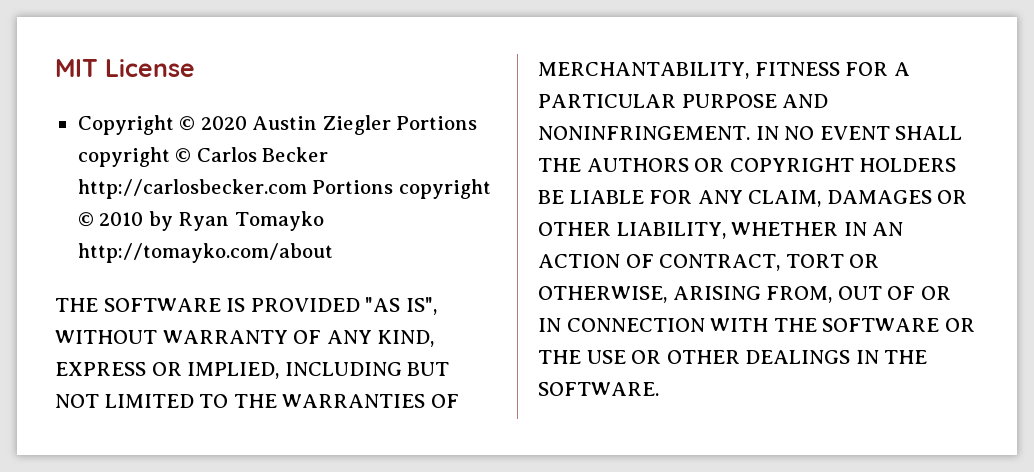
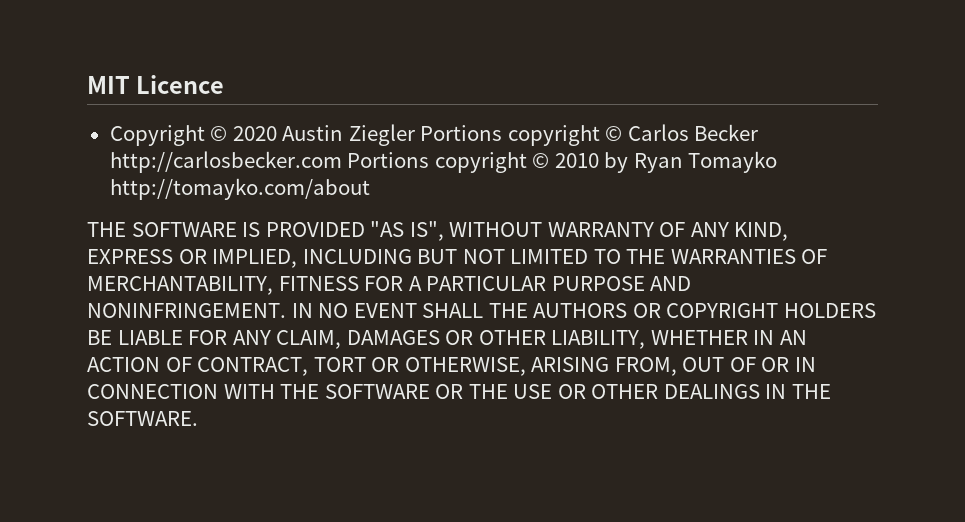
- MIT License
+ MIT Licence

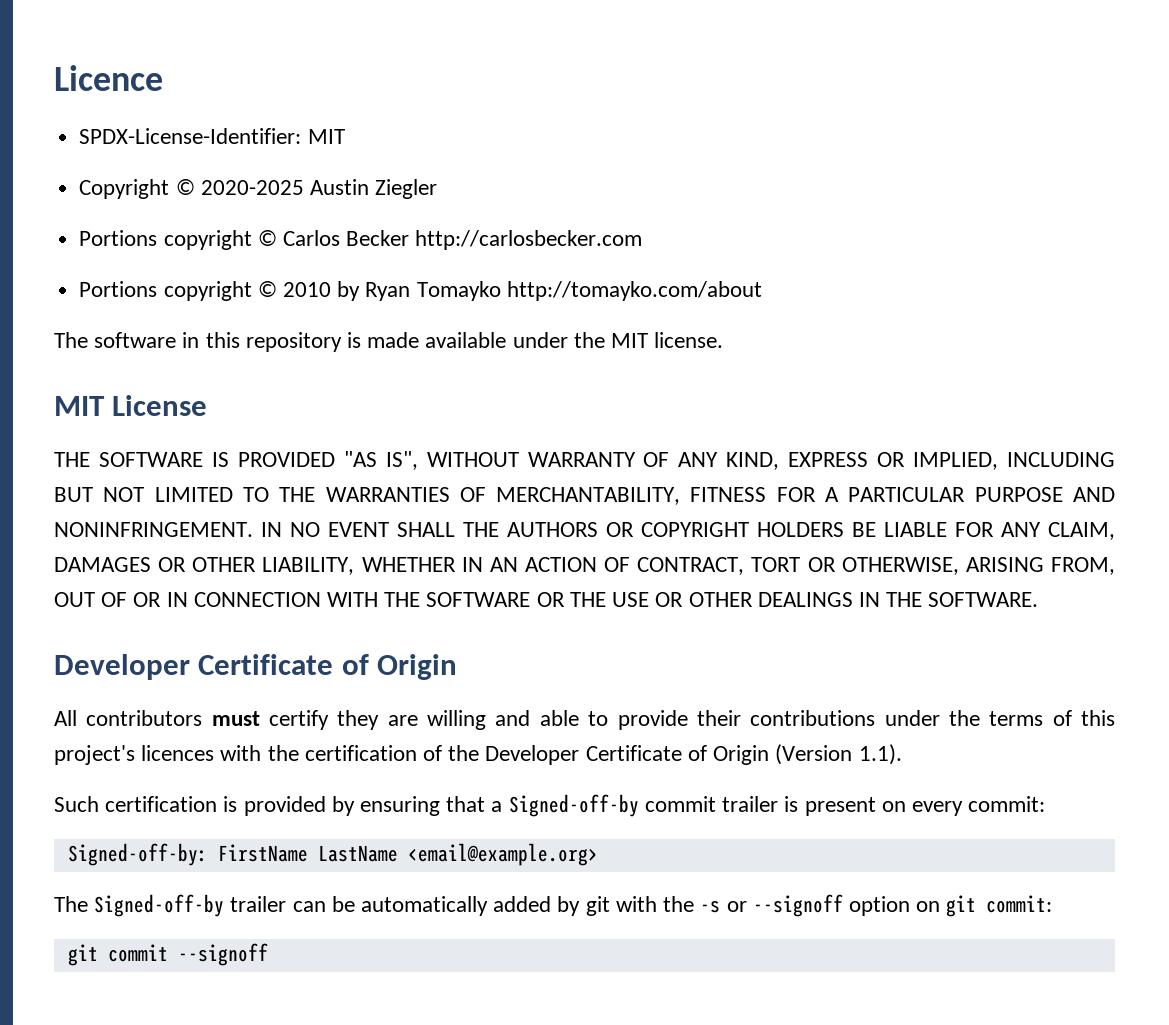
- MIT Licence
+ Licence
+ SPDX-License-Identifier: MIT
- Copyright © 2020 Austin Ziegler Portions copyright © Carlos Becker http://carlosbecker.com Portions copyright © 2010 by Ryan Tomayko http://tomayko.com/about
+ Copyright © 2020-2025 Austin Ziegler
+ Portions copyright © Carlos Becker http://carlosbecker.com
+ Portions copyright © 2010 by Ryan Tomayko http://tomayko.com/about
+ The software in this repository is made available under the MIT license.
+ MIT License
  IN NO EVENT SHALL THE AUTHORS OR COPYRIGHT HOLDERS BE LIABLE FOR ANY CLAIM, DAMAGES OR OTHER LIABILITY, WHETHER IN AN ACTION OF CONTRACT, TORT OR OTHERWISE, ARISING FROM, OUT OF OR IN CONNECTION WITH THE SOFTWARE OR THE USE OR OTHER DEALINGS IN THE SOFTWARE.
+ Developer Certificate of Origin
+ All contributors must certify they are willing and able to provide their contributions under the terms of this project's licences with the certification of the Developer Certificate of Origin (Version 1.1).
+ Such certification is provided by ensuring that a Signed-off-by commit trailer is present on every commit:
+ Signed-off-by: FirstName LastName <email@example.org>
+ The Signed-off-by trailer can be automatically added by git with the -s or --signoff option on git commit:
+ git commit --signoff

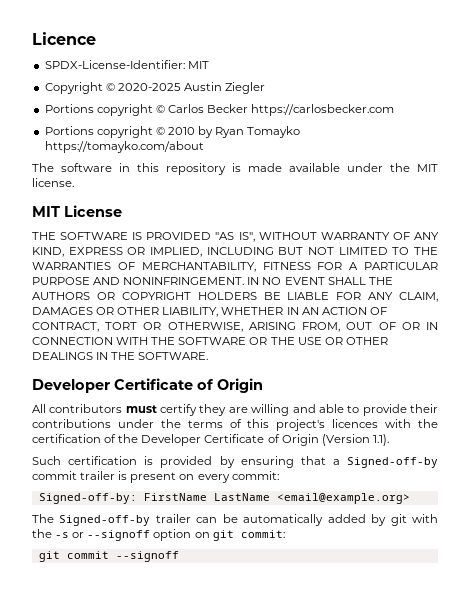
- Portions copyright © Carlos Becker http://carlosbecker.com
+ Portions copyright © Carlos Becker https://carlosbecker.com
- Portions copyright © 2010 by Ryan Tomayko http://tomayko.com/about
+ Portions copyright © 2010 by Ryan Tomayko https://tomayko.com/about

